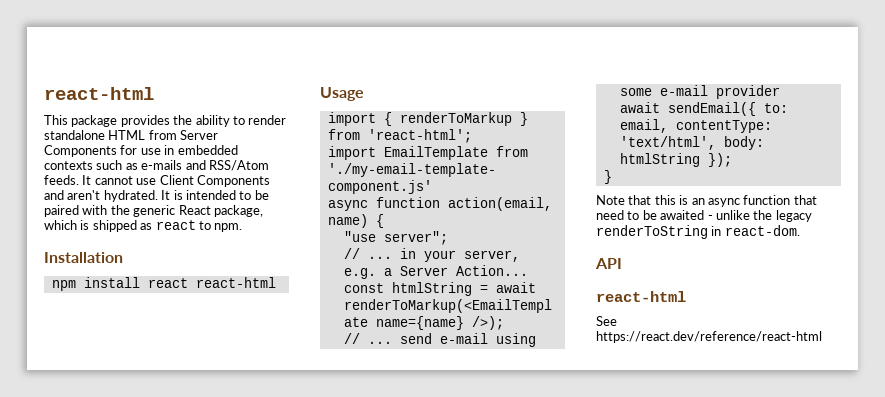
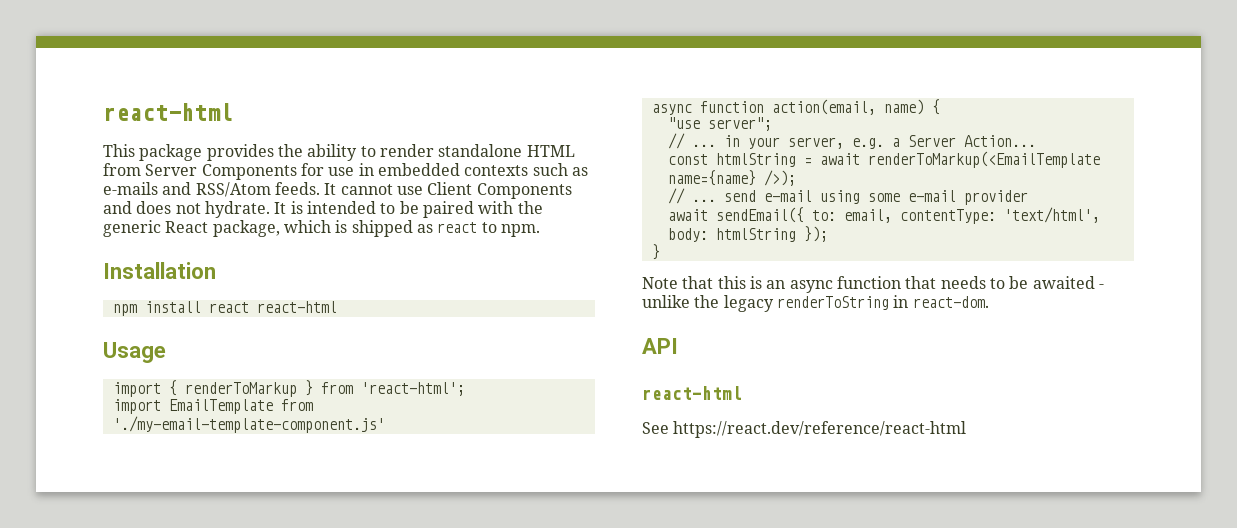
- It cannot use Client Components and aren't hydrated.
+ It cannot use Client Components and does not hydrate.
- Note that this is an async function that need to be awaited - unlike the legacy renderToString in react-dom.
+ Note that this is an async function that needs to be awaited - unlike the legacy renderToString in react-dom.

